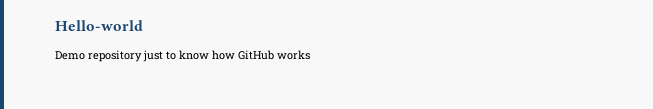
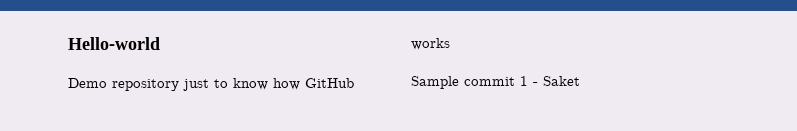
+ Sample commit 1 - Saket

